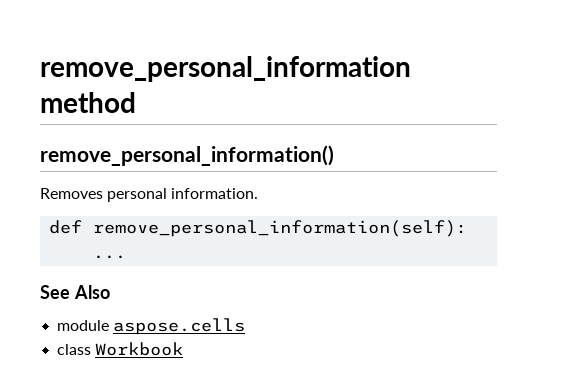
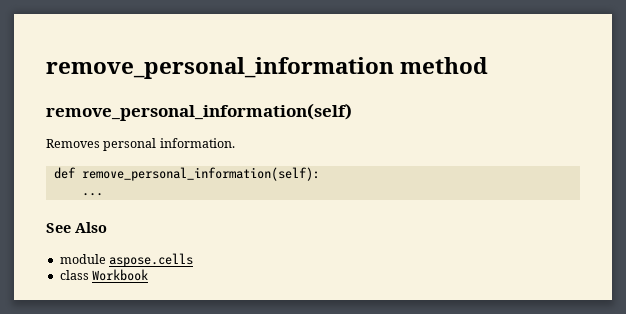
- remove_personal_information()
+ remove_personal_information(self)

